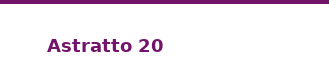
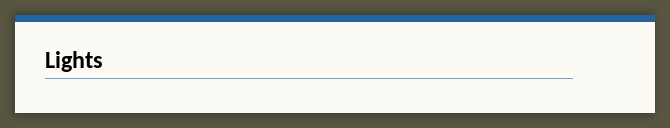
- Astratto 20
+ Lights

